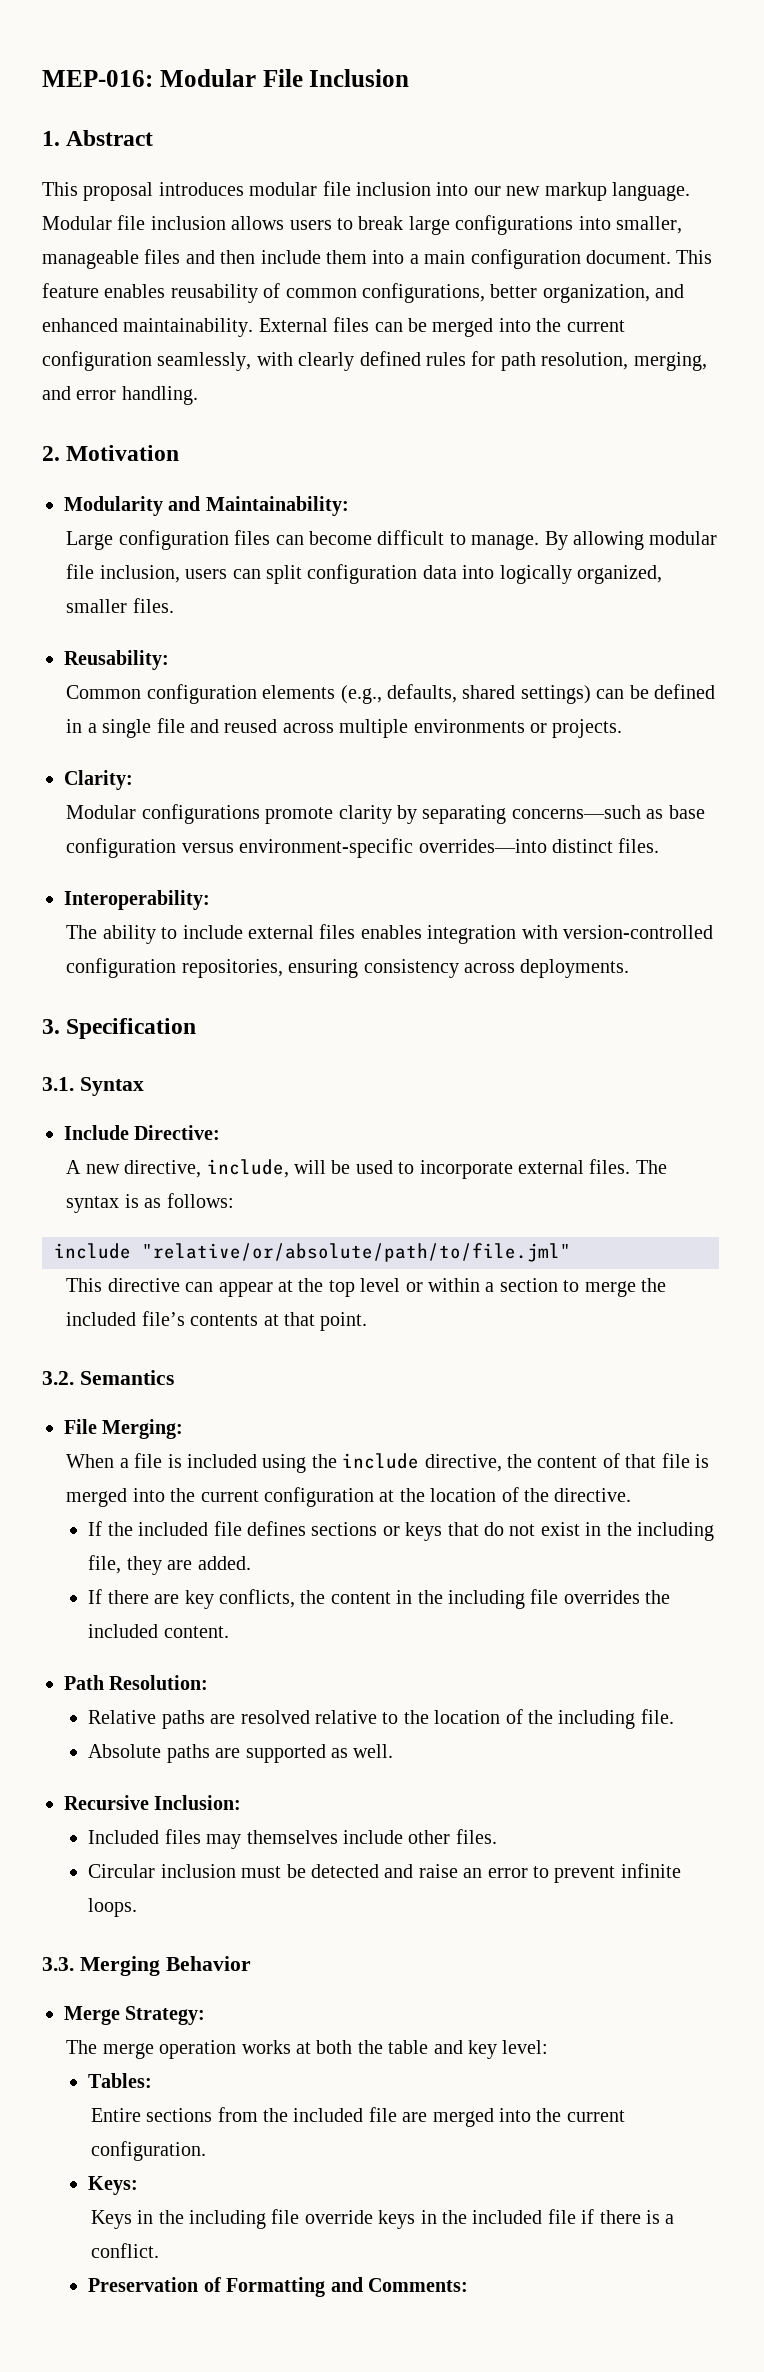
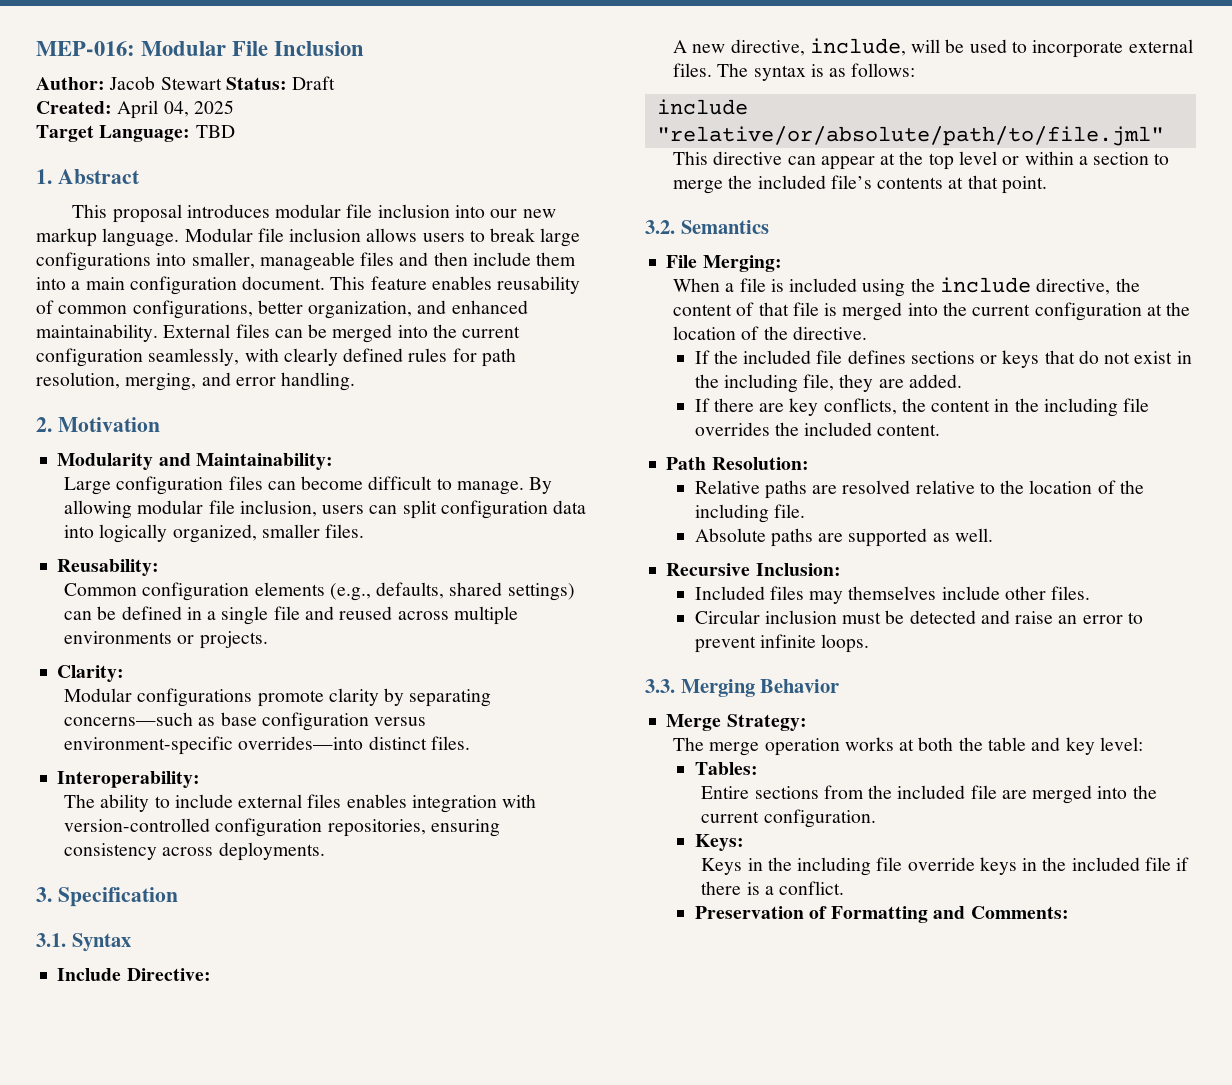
+ Author: Jacob Stewart Status: Draft
+ Created: April 04, 2025
+ Target Language: TBD

